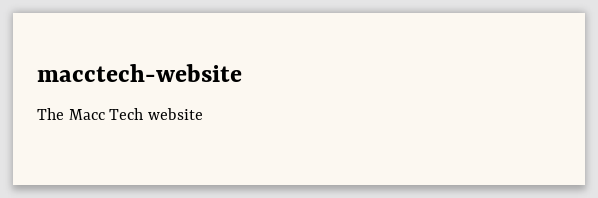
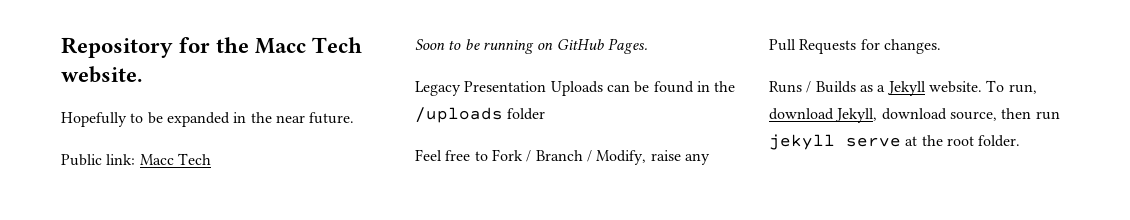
- macctech-website
- The Macc Tech website
+ Repository for the Macc Tech website.
+ Hopefully to be expanded in the near future.
+ Public link: Macc Tech
+ Soon to be running on GitHub Pages.
+ Legacy Presentation Uploads can be found in the /uploads folder
+ Feel free to Fork / Branch / Modify, raise any Pull Requests for changes.
+ Runs / Builds as a Jekyll website. To run, download Jekyll, download source, then run jekyll serve at the root folder.

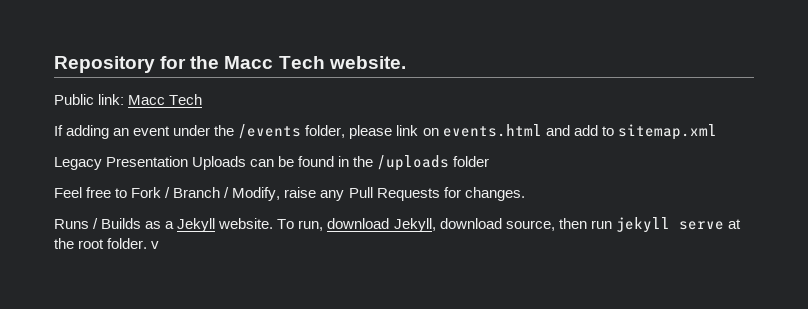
- Hopefully to be expanded in the near future.
  Public link: Macc Tech
- Soon to be running on GitHub Pages.
+ If adding an event under the /events folder, please link on events.html and add to sitemap.xml
- To run, download Jekyll, download source, then run jekyll serve at the root folder.
+ To run, download Jekyll, download source, then run jekyll serve at the root folder. v

